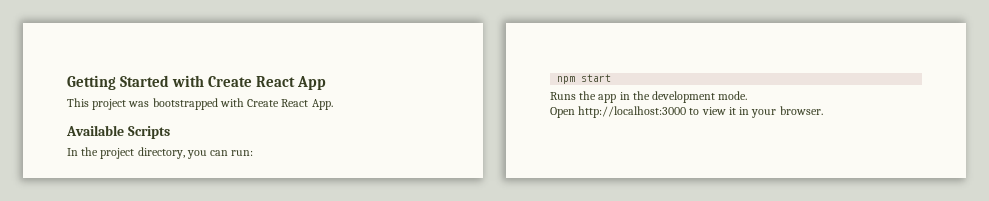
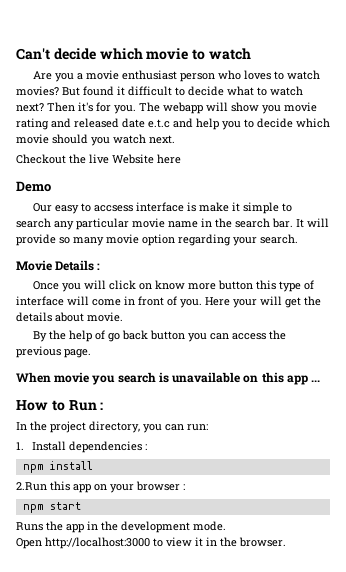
- Getting Started with Create React App
- This project was bootstrapped with Create React App.
- Available Scripts
+ Can't decide which movie to watch
+ Are you a movie enthusiast person who loves to watch movies? But found it difficult to decide what to watch next? Then it's for you. The webapp will show you movie rating and released date e.t.c and help you to decide which movie should you watch next.
+ Checkout the live Website here
+ Demo
+ Our easy to accsess interface is make it simple to search any particular movie name in the search bar. It will provide so many movie option regarding your search.
+ Movie Details :
+ Once you will click on know more button this type of interface will come in front of you. Here your will get the details about movie.
+ By the help of go back button you can access the previous page.
+ When movie you search is unavailable on this app ...
+ How to Run :
+ 1. Install dependencies :
+ npm install
+ 2.Run this app on your browser :
- Open http://localhost:3000 to view it in your browser.
+ Open http://localhost:3000 to view it in the browser.

